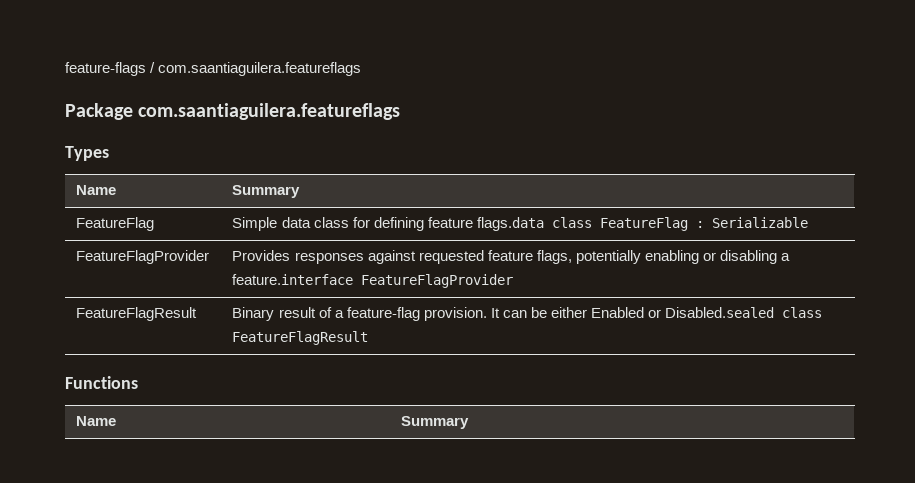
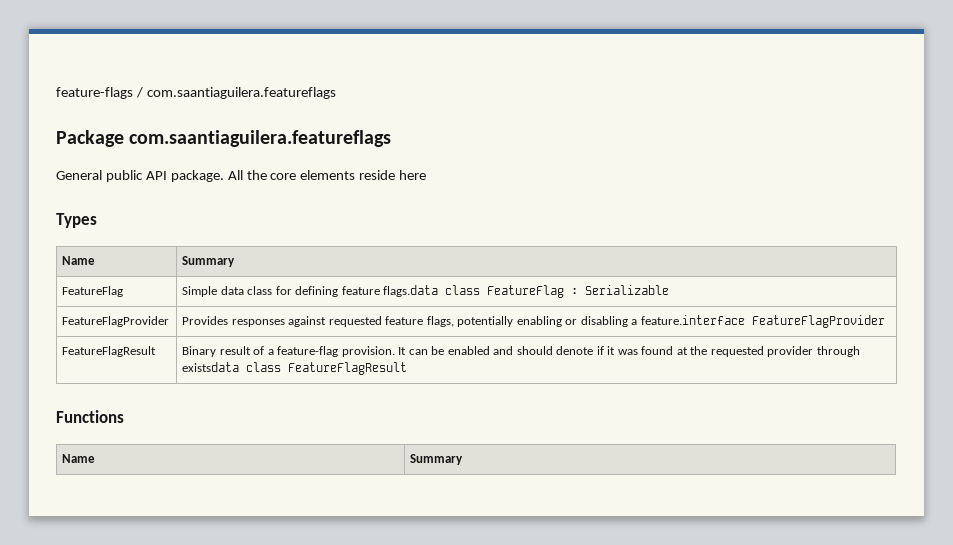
+ General public API package. All the core elements reside here
- FeatureFlagResult | Binary result of a feature-flag provision. It can be either Enabled or Disabled.sealed class FeatureFlagResult
+ FeatureFlagResult | Binary result of a feature-flag provision. It can be enabled and should denote if it was found at the requested provider through existsdata class FeatureFlagResult

